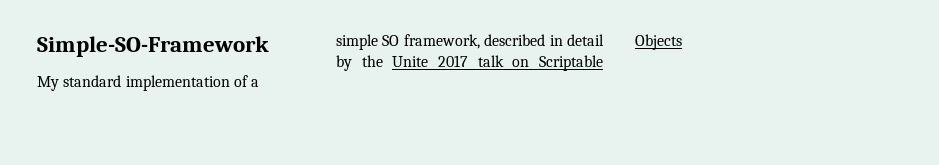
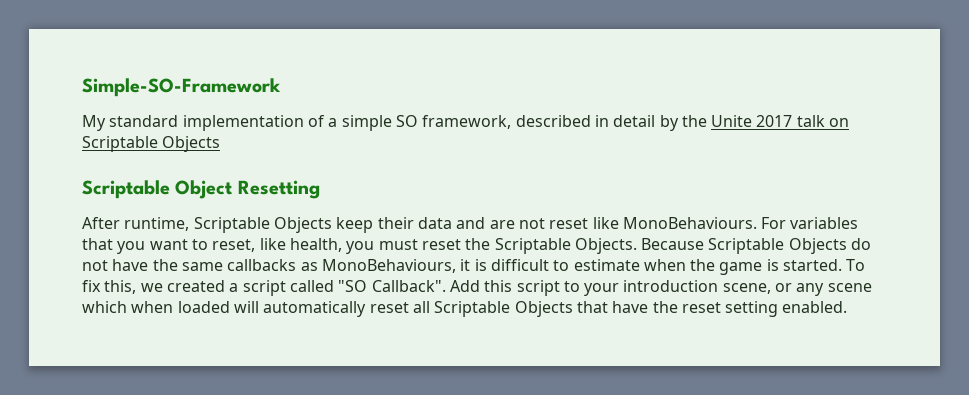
+ Scriptable Object Resetting
+ After runtime, Scriptable Objects keep their data and are not reset like MonoBehaviours. For variables that you want to reset, like health, you must reset the Scriptable Objects. Because Scriptable Objects do not have the same callbacks as MonoBehaviours, it is difficult to estimate when the game is started. To fix this, we created a script called "SO Callback". Add this script to your introduction scene, or any scene which when loaded will automatically reset all Scriptable Objects that have the reset setting enabled.

